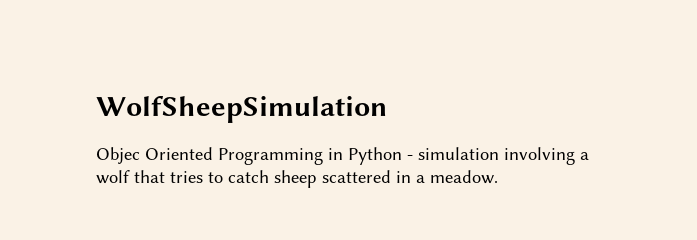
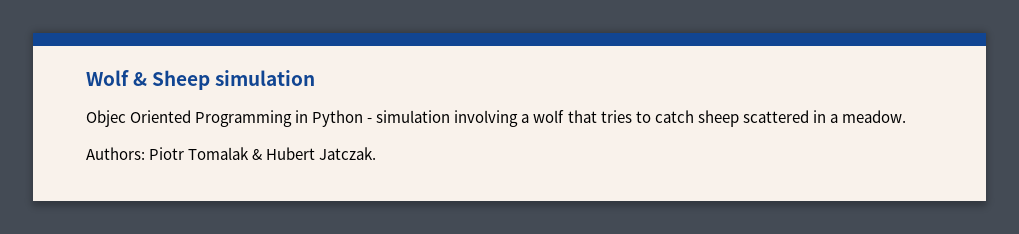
- WolfSheepSimulation
+ Wolf & Sheep simulation
+ Authors: Piotr Tomalak & Hubert Jatczak.

